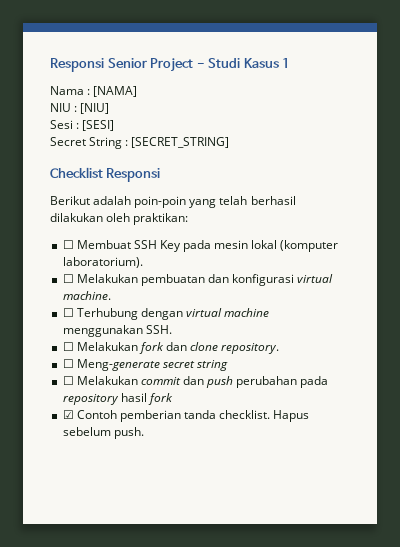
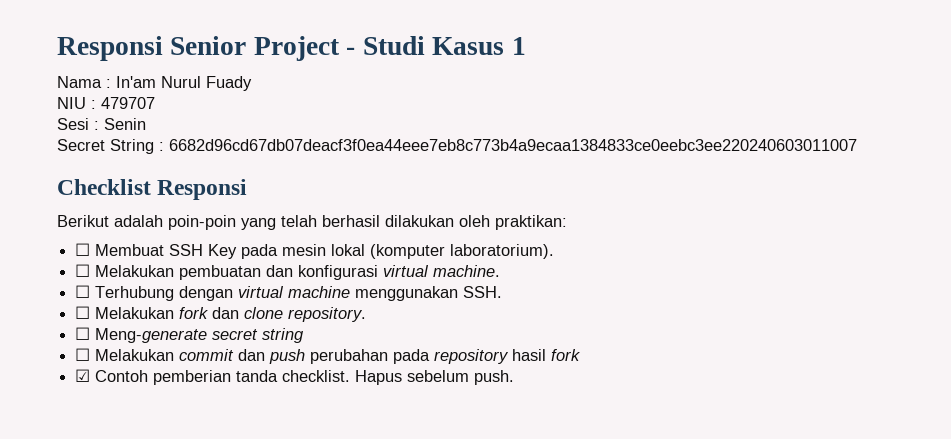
- Nama : [NAMA]
+ Nama : In'am Nurul Fuady
- NIU : [NIU]
+ NIU : 479707
- Sesi : [SESI]
+ Sesi : Senin
- Secret String : [SECRET_STRING]
+ Secret String : 6682d96cd67db07deacf3f0ea44eee7eb8c773b4a9ecaa1384833ce0eebc3ee220240603011007

